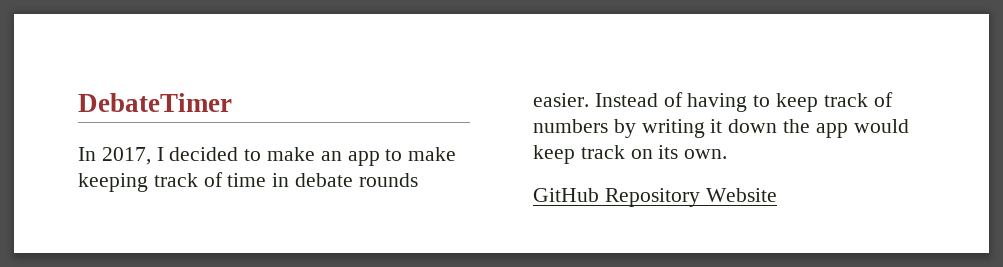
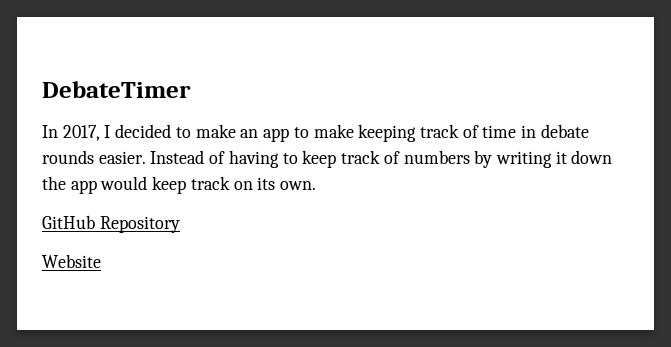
- GitHub Repository Website
+ GitHub Repository
+ Website

